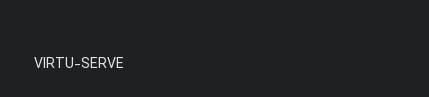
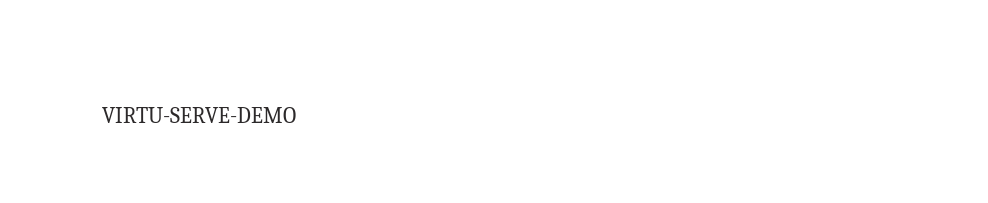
- VIRTU-SERVE
+ VIRTU-SERVE-DEMO

